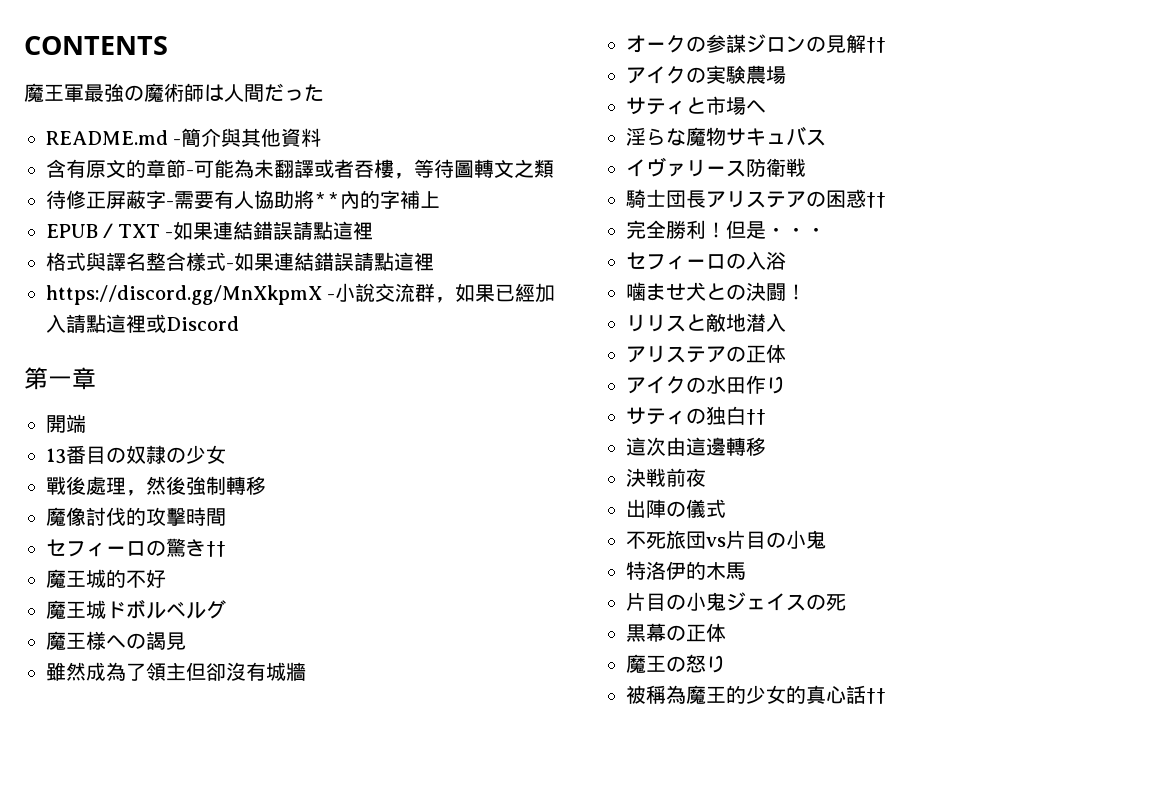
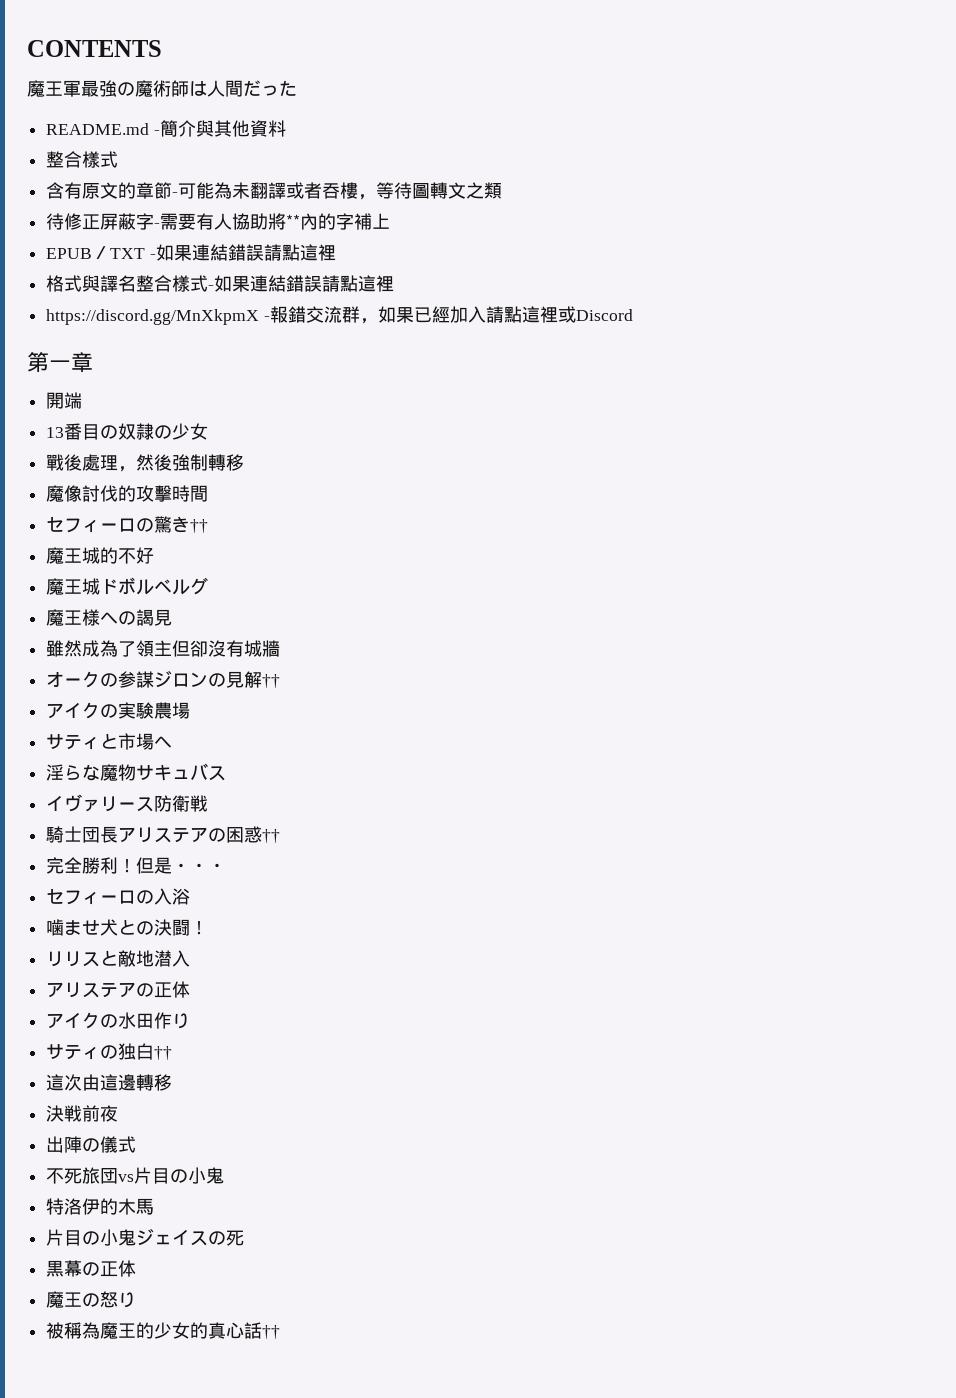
  README.md -簡介與其他資料
+ 整合樣式
- https://discord.gg/MnXkpmX -小說交流群，如果已經加入請點這裡或Discord
+ https://discord.gg/MnXkpmX -報錯交流群，如果已經加入請點這裡或Discord

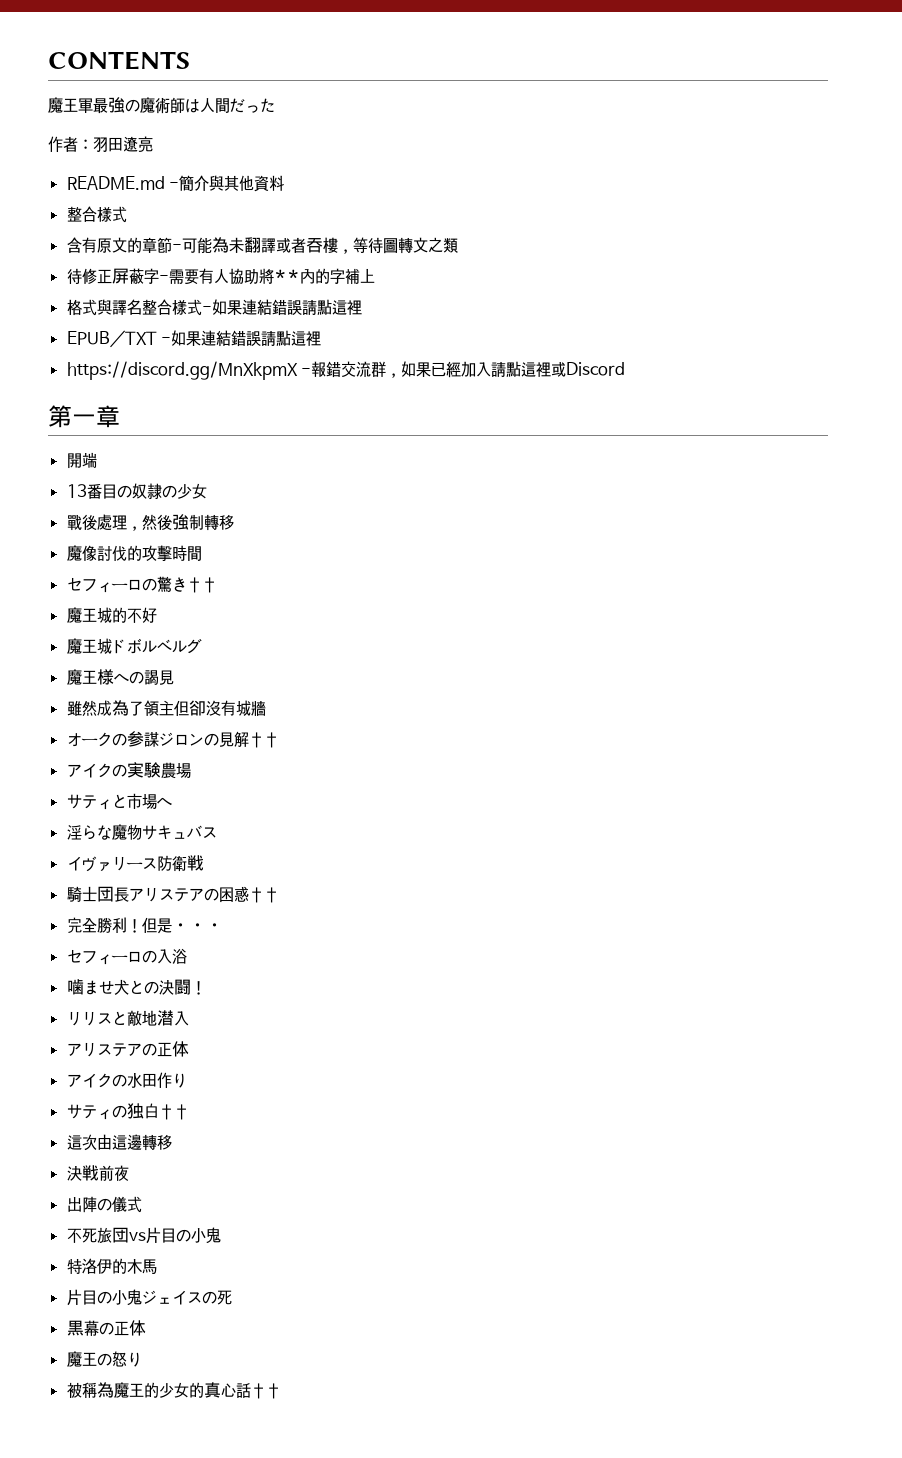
+ 作者：羽田遼亮
+ 格式與譯名整合樣式-如果連結錯誤請點這裡
  EPUB／TXT -如果連結錯誤請點這裡
- 格式與譯名整合樣式-如果連結錯誤請點這裡

